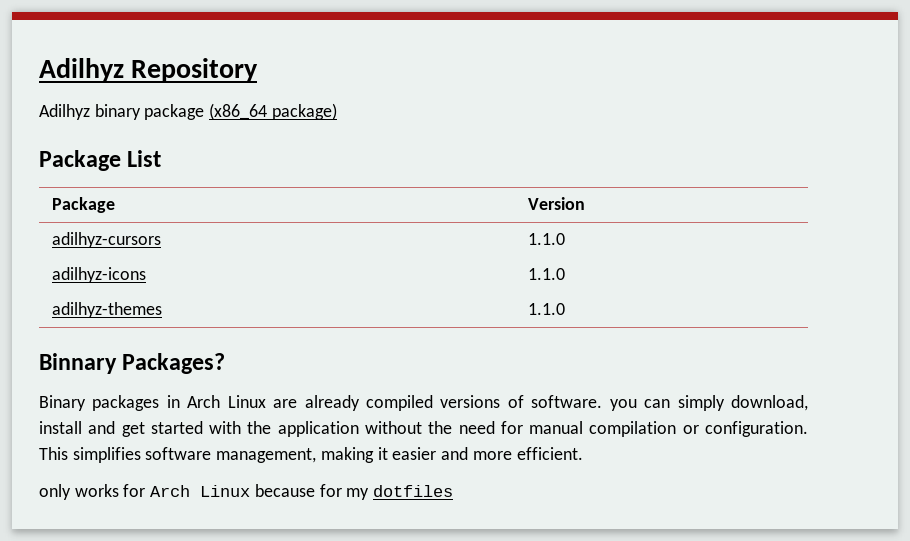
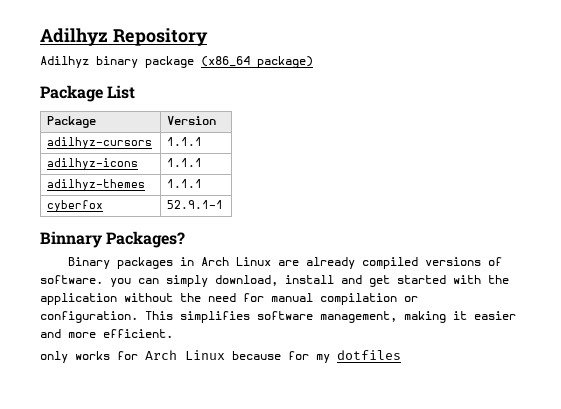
- adilhyz-cursors | 1.1.0
+ adilhyz-cursors | 1.1.1
- adilhyz-icons | 1.1.0
+ adilhyz-icons | 1.1.1
- adilhyz-themes | 1.1.0
+ adilhyz-themes | 1.1.1
+ cyberfox | 52.9.1-1

